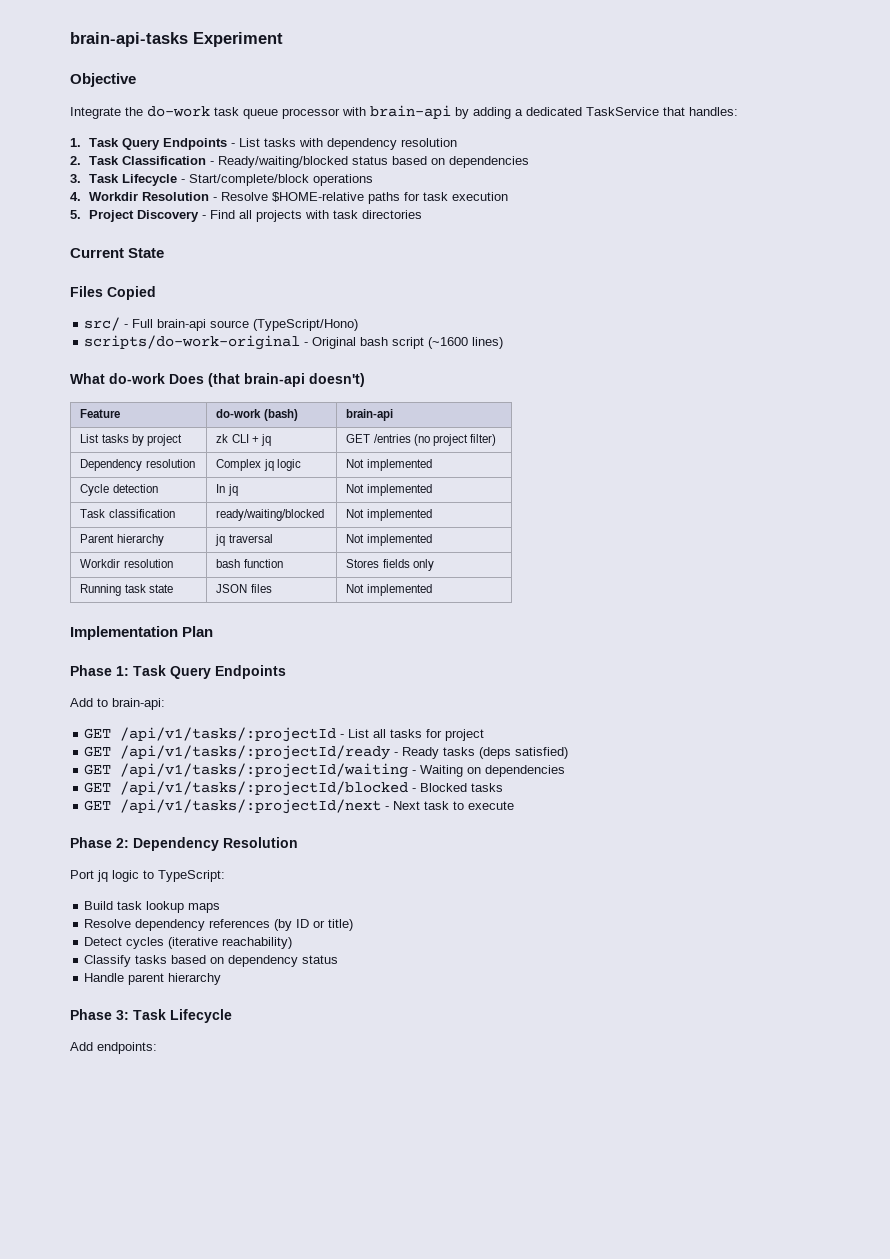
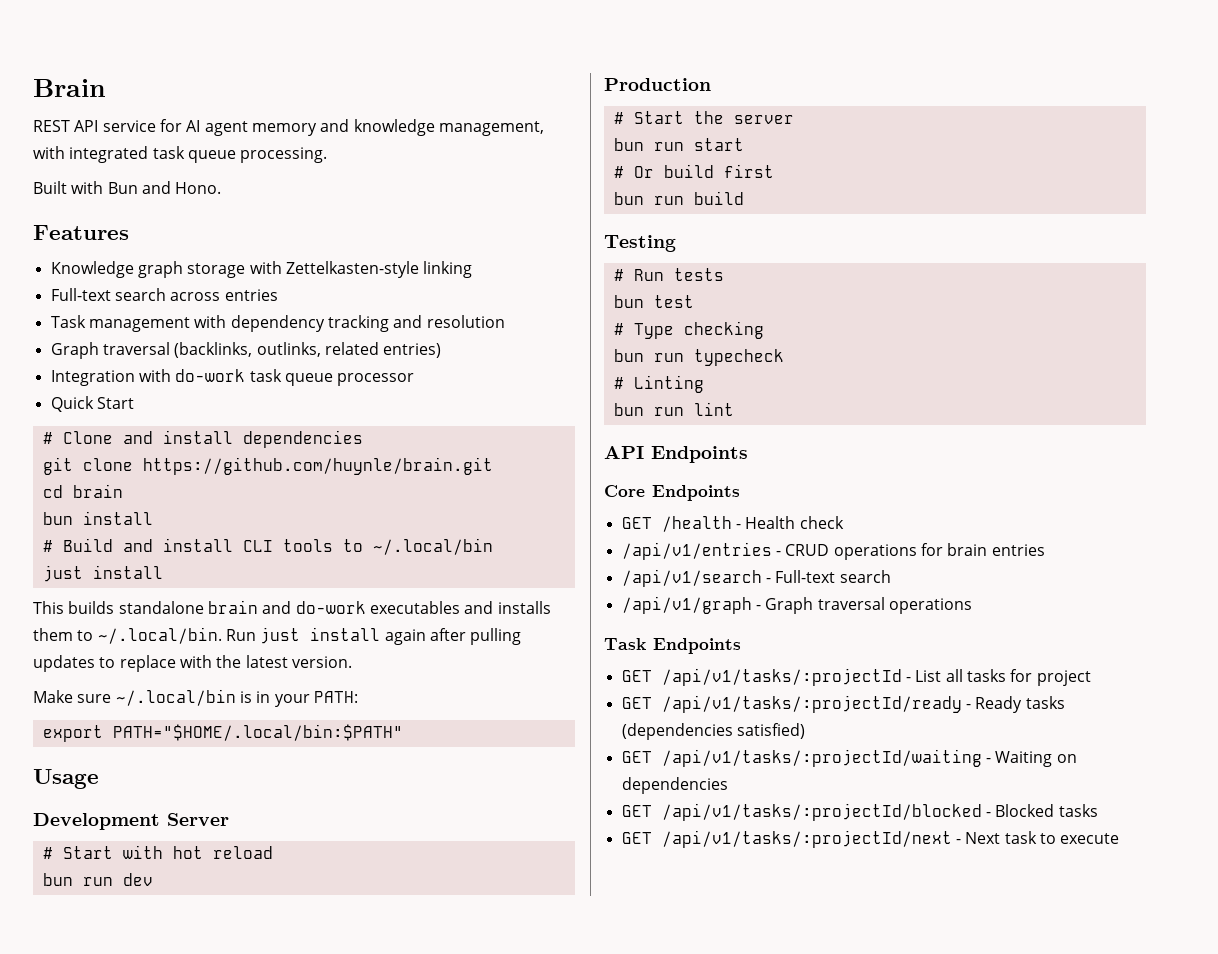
- brain-api-tasks Experiment
- Objective
- Integrate the do-work task queue processor with brain-api by adding a dedicated TaskService that handles:
- 1. Task Query Endpoints - List tasks with dependency resolution
- 2. Task Classification - Ready/waiting/blocked status based on dependencies
- 3. Task Lifecycle - Start/complete/block operations
- 4. Workdir Resolution - Resolve $HOME-relative paths for task execution
- 5. Project Discovery - Find all projects with task directories
- Current State
- Files Copied
- src/ - Full brain-api source (TypeScript/Hono)
- scripts/do-work-original - Original bash script (~1600 lines)
- What do-work Does (that brain-api doesn't)
- Feature | do-work (bash) | brain-api
- List tasks by project | zk CLI + jq | GET /entries (no project filter)
- Dependency resolution | Complex jq logic | Not implemented
- Cycle detection | In jq | Not implemented
- Task classification | ready/waiting/blocked | Not implemented
- Parent hierarchy | jq traversal | Not implemented
- Workdir resolution | bash function | Stores fields only
- Running task state | JSON files | Not implemented
- Implementation Plan
- Phase 1: Task Query Endpoints
- Add to brain-api:
+ Brain
+ REST API service for AI agent memory and knowledge management, with integrated task queue processing.
+ Built with Bun and Hono.
+ Features
+ Knowledge graph storage with Zettelkasten-style linking
+ Full-text search across entries
+ Task management with dependency tracking and resolution
+ Graph traversal (backlinks, outlinks, related entries)
+ Integration with do-work task queue processor
+ Quick Start
+ # Clone and install dependencies
+ git clone https://github.com/huynle/brain.git
+ cd brain
+ bun install
+ # Build and install CLI tools to ~/.local/bin
+ just install
+ This builds standalone brain and do-work executables and installs them to ~/.local/bin. Run just install again after pulling updates to replace with the latest version.
+ Make sure ~/.local/bin is in your PATH:
+ export PATH="$HOME/.local/bin:$PATH"
+ Usage
+ Development Server
+ # Start with hot reload
+ bun run dev
+ Production
+ # Start the server
+ bun run start
+ # Or build first
+ bun run build
+ Testing
+ # Run tests
+ bun test
+ # Type checking
+ bun run typecheck
+ # Linting
+ bun run lint
+ API Endpoints
+ Core Endpoints
+ GET /health - Health check
+ /api/v1/entries - CRUD operations for brain entries
+ /api/v1/search - Full-text search
+ /api/v1/graph - Graph traversal operations
+ Task Endpoints
- GET /api/v1/tasks/:projectId/ready - Ready tasks (deps satisfied)
+ GET /api/v1/tasks/:projectId/ready - Ready tasks (dependencies satisfied)
- Phase 2: Dependency Resolution
- Port jq logic to TypeScript:
- Build task lookup maps
- Resolve dependency references (by ID or title)
- Detect cycles (iterative reachability)
- Classify tasks based on dependency status
- Handle parent hierarchy
- Phase 3: Task Lifecycle
- Add endpoints:

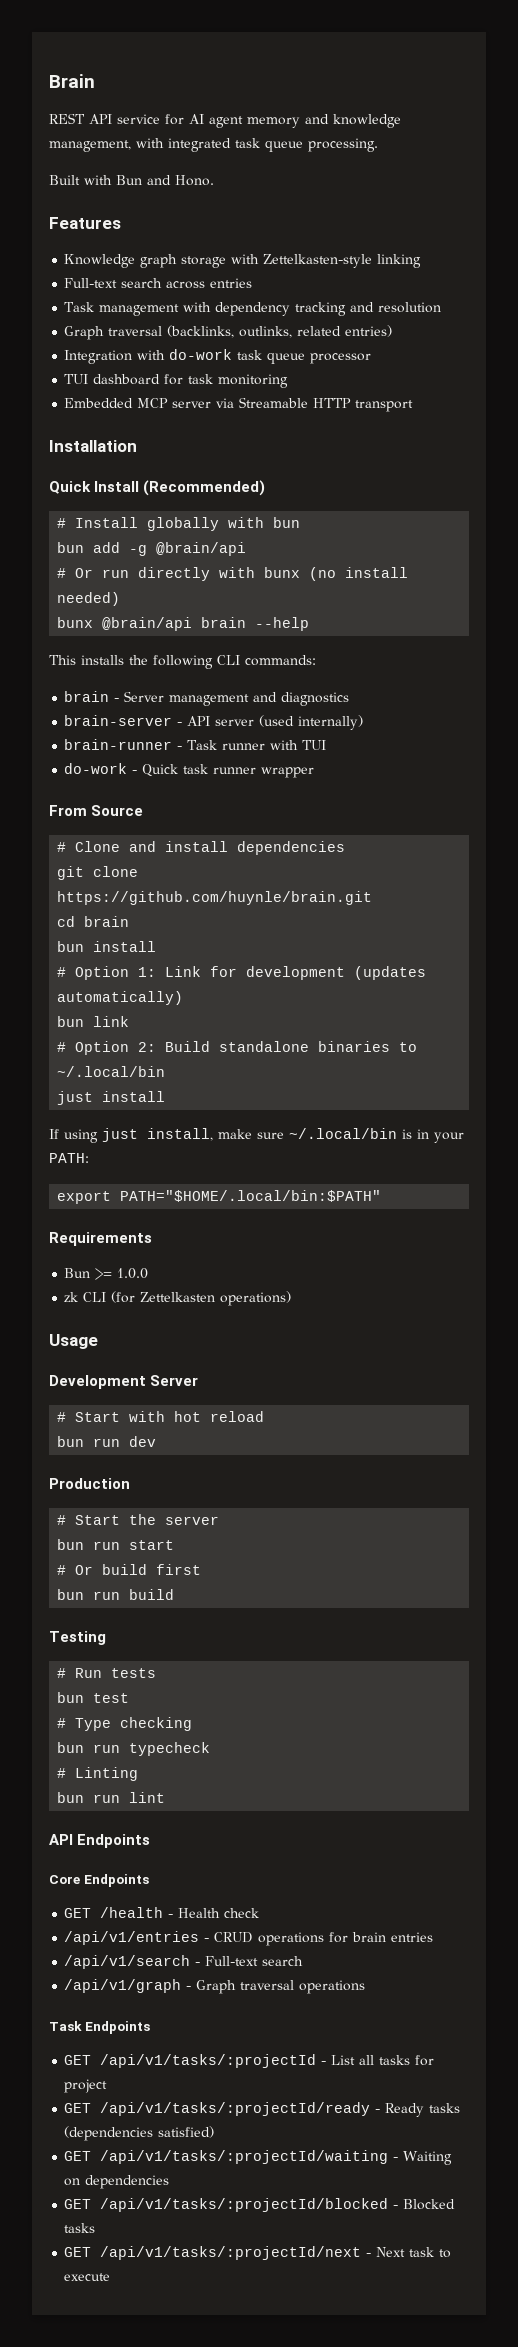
- Quick Start
+ TUI dashboard for task monitoring
+ Embedded MCP server via Streamable HTTP transport
+ Installation
+ Quick Install (Recommended)
+ # Install globally with bun
+ bun add -g @brain/api
+ # Or run directly with bunx (no install needed)
+ bunx @brain/api brain --help
+ This installs the following CLI commands:
+ brain - Server management and diagnostics
+ brain-server - API server (used internally)
+ brain-runner - Task runner with TUI
+ do-work - Quick task runner wrapper
+ From Source
- # Build and install CLI tools to ~/.local/bin
+ # Option 1: Link for development (updates automatically)
+ bun link
+ # Option 2: Build standalone binaries to ~/.local/bin
  just install
- This builds standalone brain and do-work executables and installs them to ~/.local/bin. Run just install again after pulling updates to replace with the latest version.
- Make sure ~/.local/bin is in your PATH:
+ If using just install, make sure ~/.local/bin is in your PATH:
+ Requirements
+ Bun >= 1.0.0
+ zk CLI (for Zettelkasten operations)

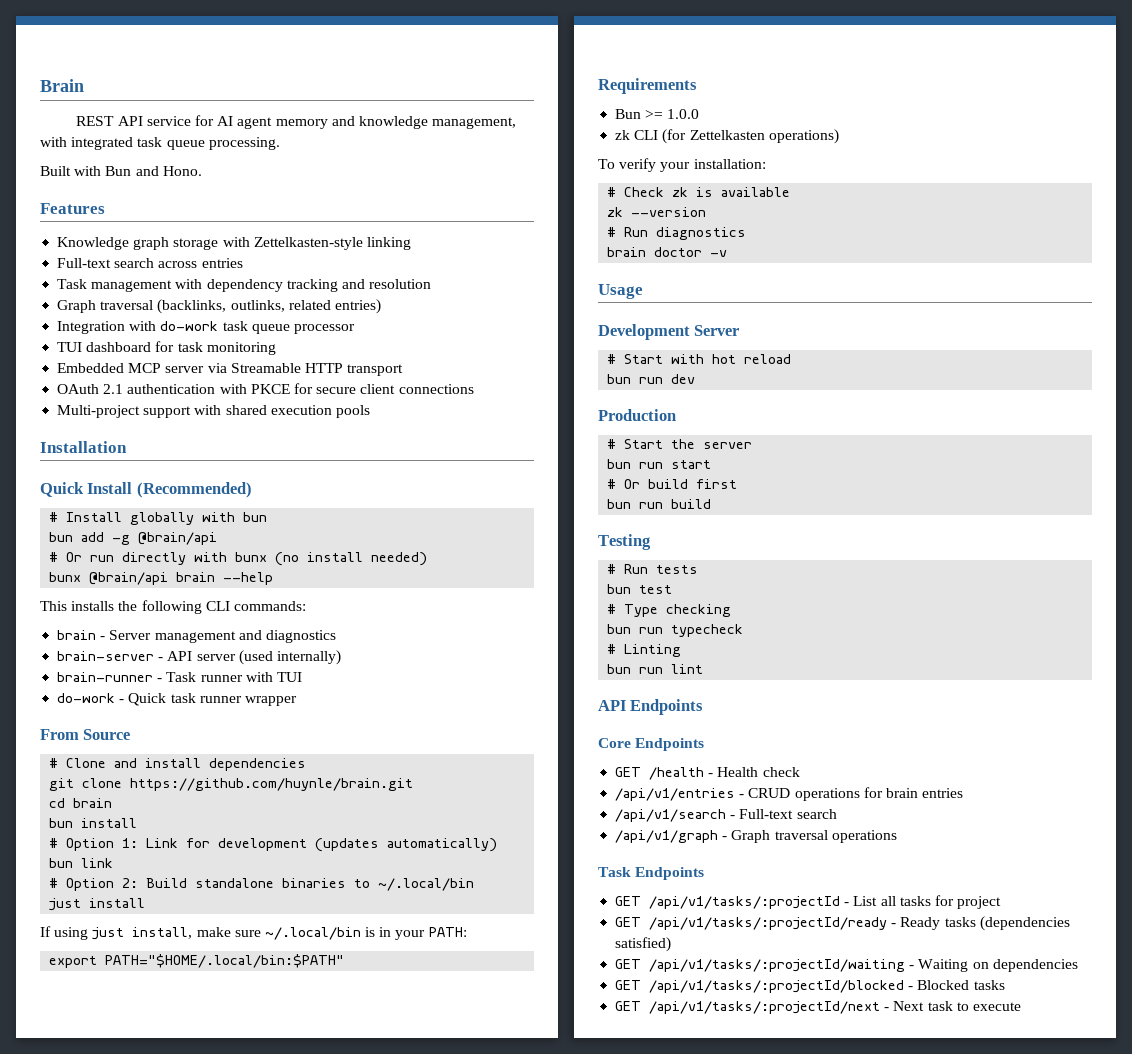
+ OAuth 2.1 authentication with PKCE for secure client connections
+ Multi-project support with shared execution pools
+ To verify your installation:
+ # Check zk is available
+ zk --version
+ # Run diagnostics
+ brain doctor -v

